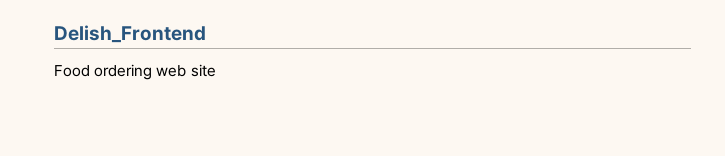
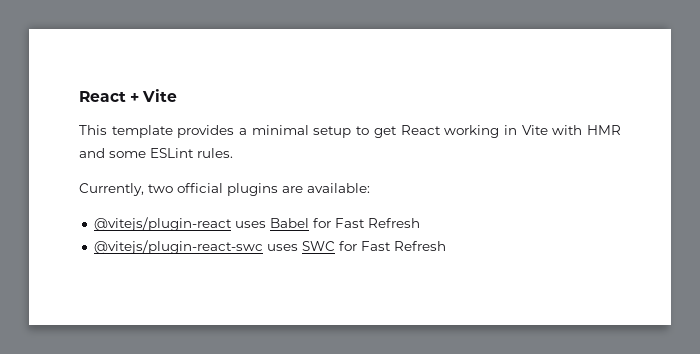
- Delish_Frontend
- Food ordering web site
+ React + Vite
+ This template provides a minimal setup to get React working in Vite with HMR and some ESLint rules.
+ Currently, two official plugins are available:
+ @vitejs/plugin-react uses Babel for Fast Refresh
+ @vitejs/plugin-react-swc uses SWC for Fast Refresh

